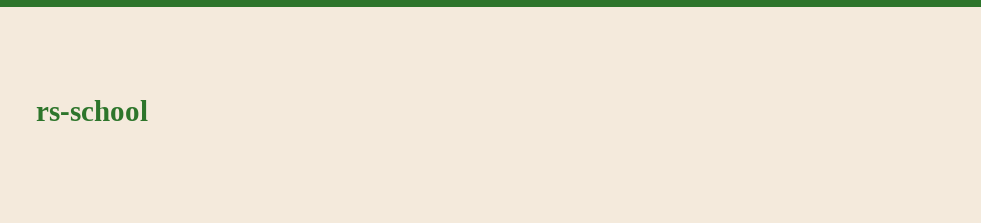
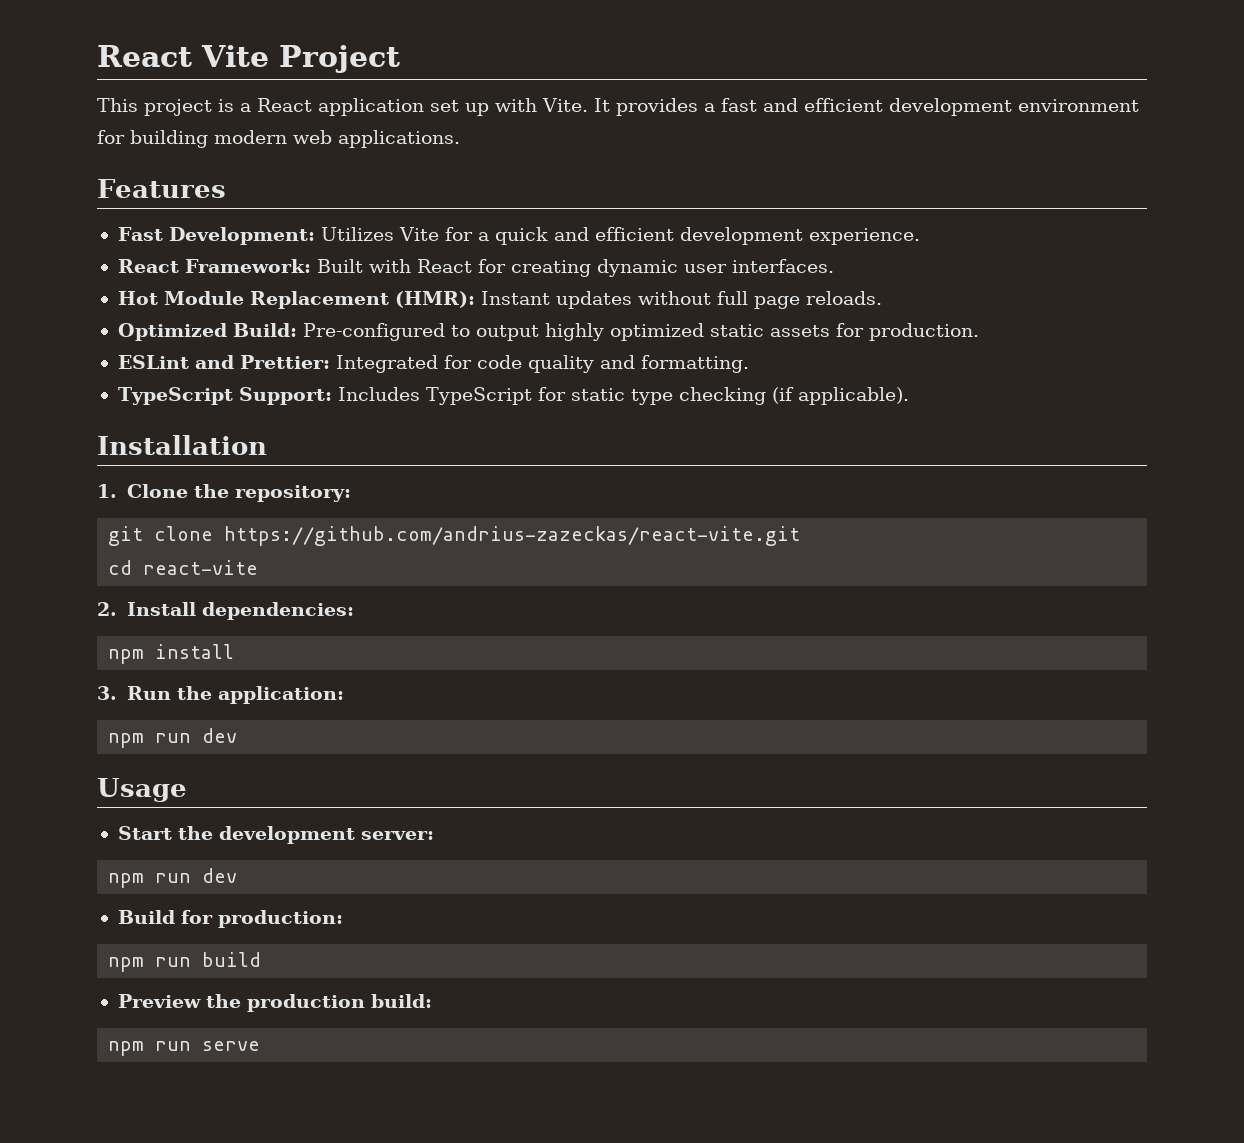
- rs-school
+ React Vite Project
+ This project is a React application set up with Vite. It provides a fast and efficient development environment for building modern web applications.
+ Features
+ Fast Development: Utilizes Vite for a quick and efficient development experience.
+ React Framework: Built with React for creating dynamic user interfaces.
+ Hot Module Replacement (HMR): Instant updates without full page reloads.
+ Optimized Build: Pre-configured to output highly optimized static assets for production.
+ ESLint and Prettier: Integrated for code quality and formatting.
+ TypeScript Support: Includes TypeScript for static type checking (if applicable).
+ Installation
+ 1. Clone the repository:
+ git clone https://github.com/andrius-zazeckas/react-vite.git
+ cd react-vite
+ 2. Install dependencies:
+ npm install
+ 3. Run the application:
+ npm run dev
+ Usage
+ Start the development server:
+ npm run dev
+ Build for production:
+ npm run build
+ Preview the production build:
+ npm run serve

